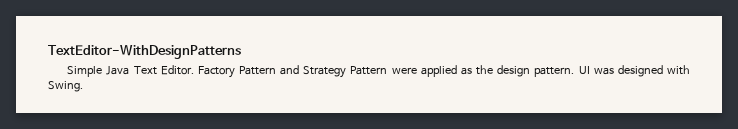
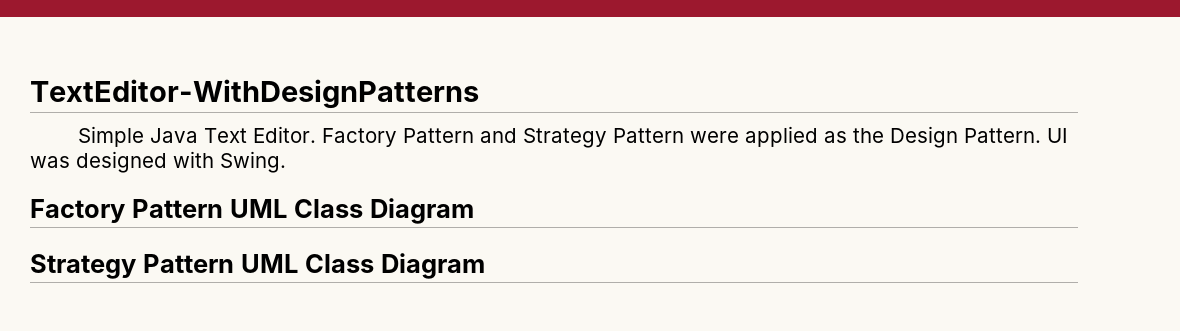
- Factory Pattern and Strategy Pattern were applied as the design pattern.
+ Factory Pattern and Strategy Pattern were applied as the Design Pattern.
+ Factory Pattern UML Class Diagram
+ Strategy Pattern UML Class Diagram

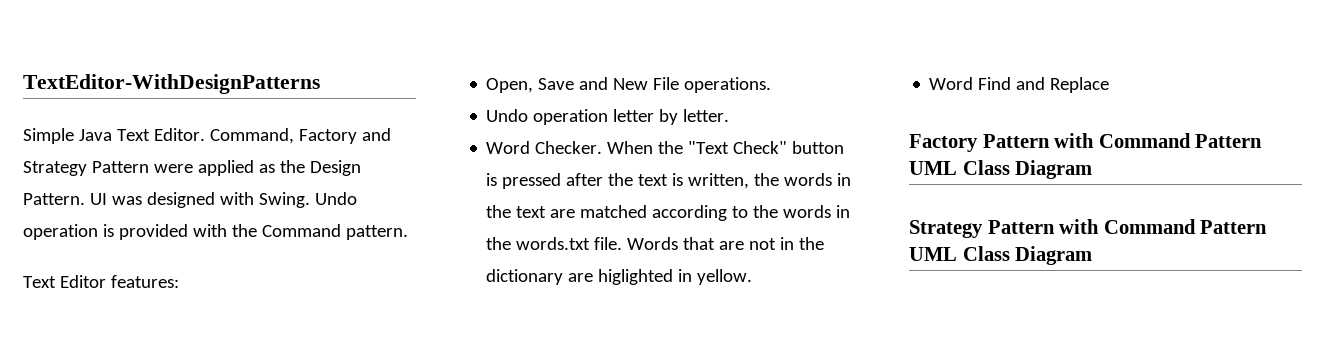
- Factory Pattern and Strategy Pattern were applied as the Design Pattern.
+ Command, Factory and Strategy Pattern were applied as the Design Pattern.
- UI was designed with Swing.
- Factory Pattern UML Class Diagram
+ UI was designed with Swing. Undo operation is provided with the Command pattern.
+ Text Editor features:
+ Open, Save and New File operations.
+ Undo operation letter by letter.
+ Word Checker. When the "Text Check" button is pressed after the text is written, the words in the text are matched according to the words in the words.txt file. Words that are not in the dictionary are higlighted in yellow.
+ Word Find and Replace
+ Factory Pattern with Command Pattern UML Class Diagram
- Strategy Pattern UML Class Diagram
+ Strategy Pattern with Command Pattern UML Class Diagram

